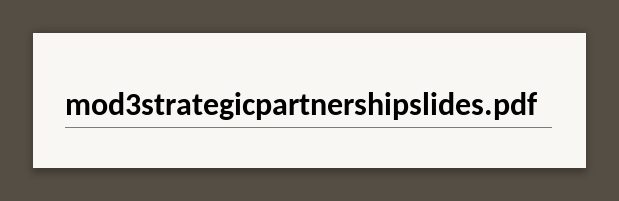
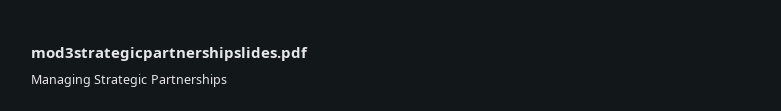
+ Managing Strategic Partnerships

